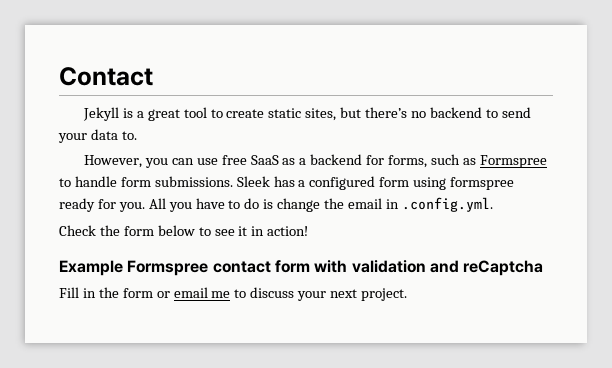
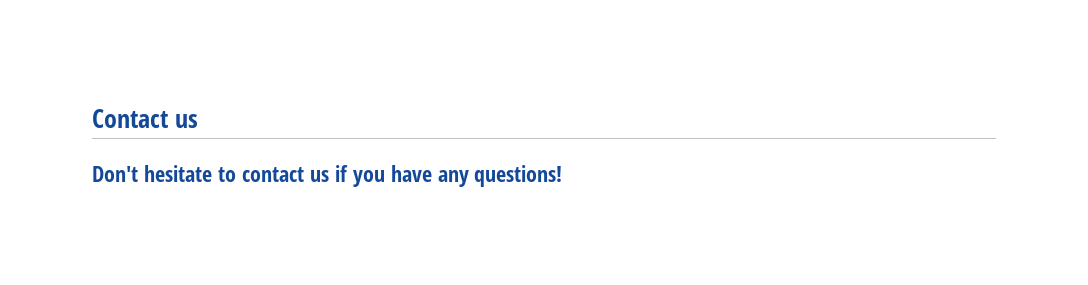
- Contact
- Jekyll is a great tool to create static sites, but there’s no backend to send your data to.
- However, you can use free SaaS as a backend for forms, such as Formspree to handle form submissions. Sleek has a configured form using formspree ready for you. All you have to do is change the email in .config.yml.
- Check the form below to see it in action!
- Example Formspree contact form with validation and reCaptcha
- Fill in the form or email me to discuss your next project.
+ Contact us
+ Don't hesitate to contact us if you have any questions!

